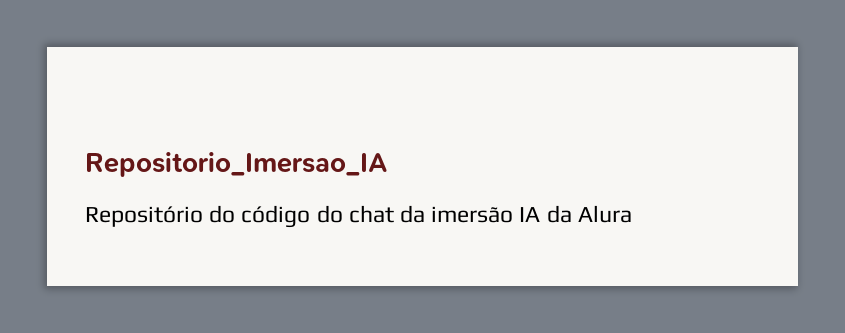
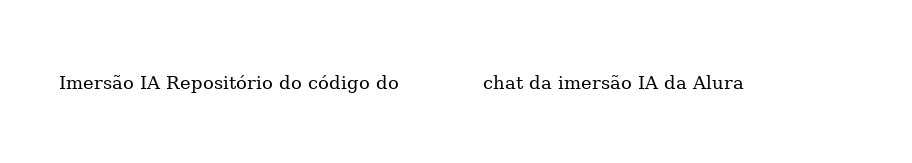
- Repositorio_Imersao_IA
- Repositório do código do chat da imersão IA da Alura
+ Imersão IA Repositório do código do chat da imersão IA da Alura

